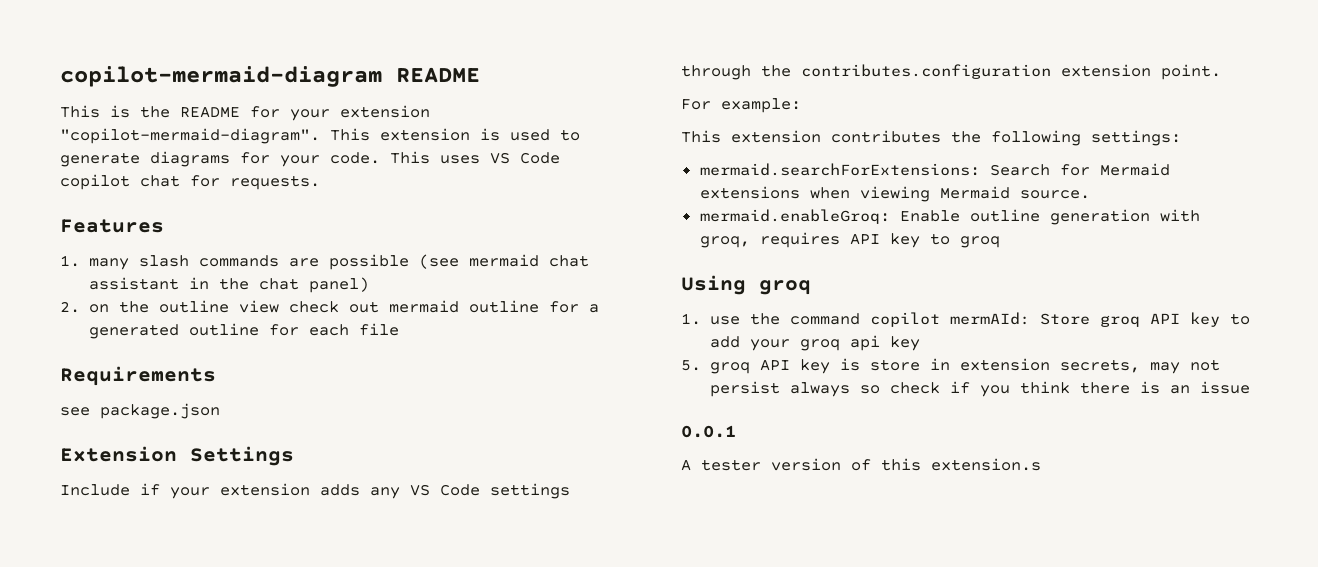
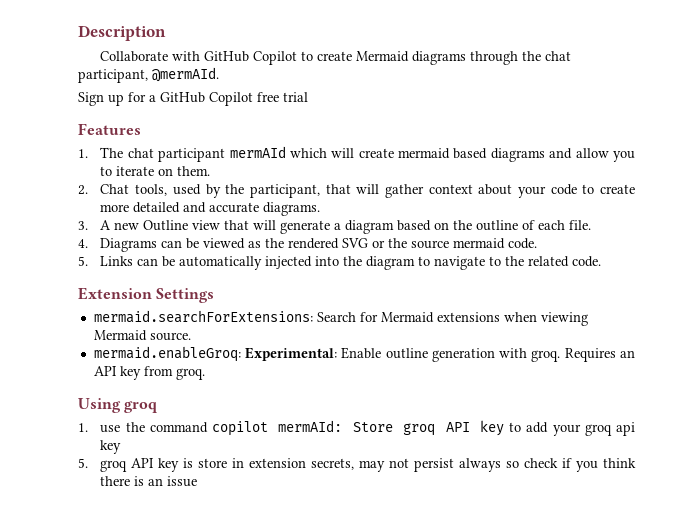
- copilot-mermaid-diagram README
- This is the README for your extension "copilot-mermaid-diagram". This extension is used to generate diagrams for your code. This uses VS Code copilot chat for requests.
+ Description
+ Collaborate with GitHub Copilot to create Mermaid diagrams through the chat participant, @mermAId.
+ Sign up for a GitHub Copilot free trial
  Features
- 1. many slash commands are possible (see mermaid chat assistant in the chat panel)
- 2. on the outline view check out mermaid outline for a generated outline for each file
- Requirements
- see package.json
+ 1. The chat participant mermAId which will create mermaid based diagrams and allow you to iterate on them.
+ 2. Chat tools, used by the participant, that will gather context about your code to create more detailed and accurate diagrams.
+ 3. A new Outline view that will generate a diagram based on the outline of each file.
+ 4. Diagrams can be viewed as the rendered SVG or the source mermaid code.
+ 5. Links can be automatically injected into the diagram to navigate to the related code.
  Extension Settings
- Include if your extension adds any VS Code settings through the contributes.configuration extension point.
- For example:
- This extension contributes the following settings:
- mermaid.enableGroq: Enable outline generation with groq, requires API key to groq
+ mermaid.enableGroq: Experimental: Enable outline generation with groq. Requires an API key from groq.
- 0.0.1
- A tester version of this extension.s

